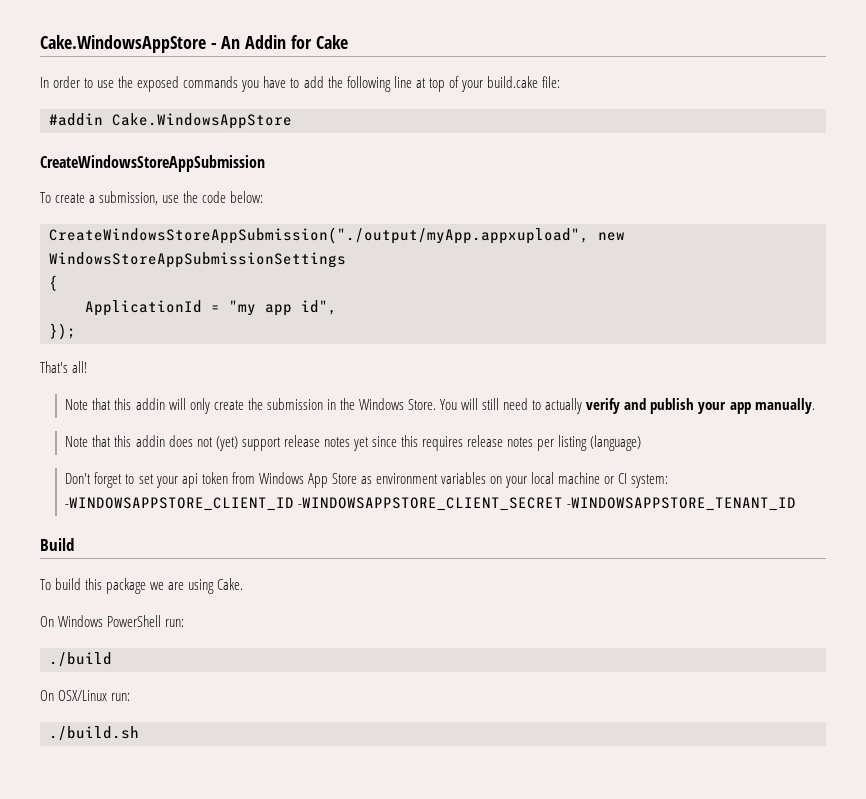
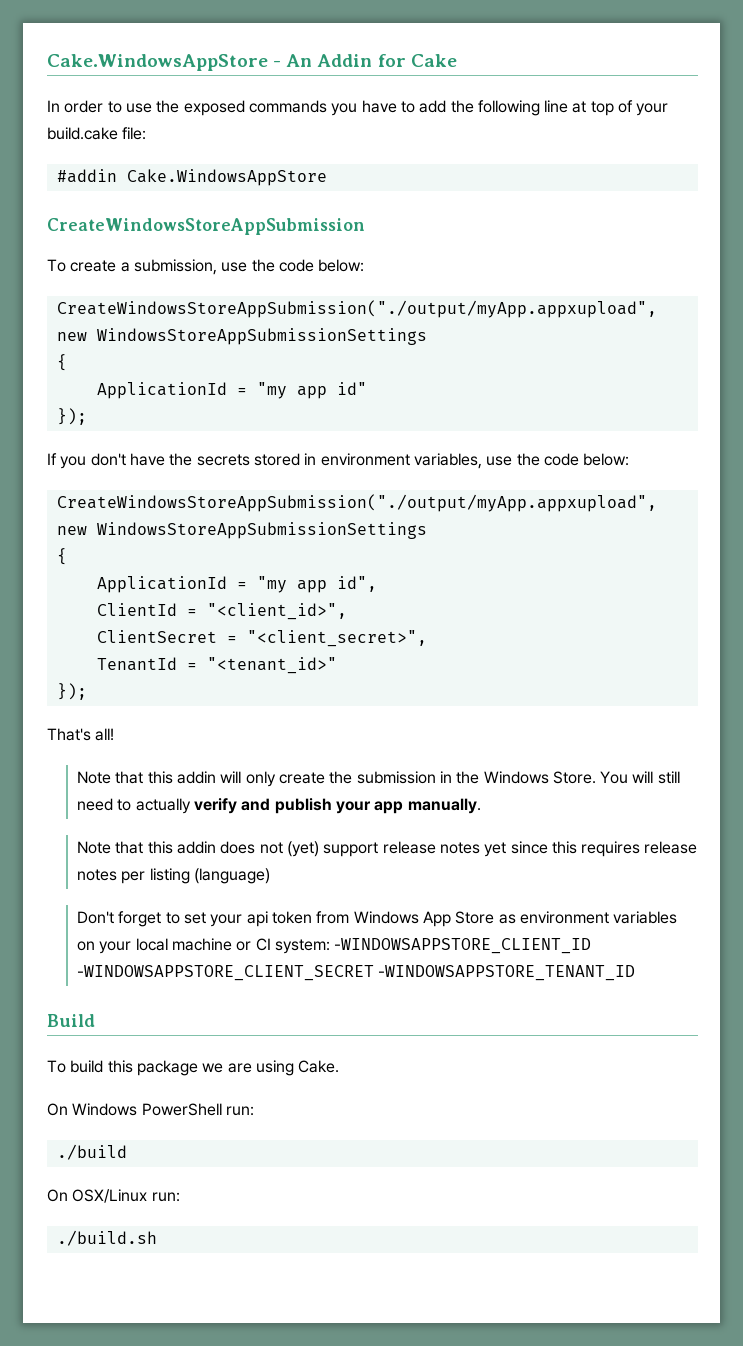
+ ApplicationId = "my app id"
+ });
+ If you don't have the secrets stored in environment variables, use the code below:
+ CreateWindowsStoreAppSubmission("./output/myApp.appxupload", new WindowsStoreAppSubmissionSettings
+ {
+ ClientId = "<client_id>",
+ ClientSecret = "<client_secret>",
+ TenantId = "<tenant_id>"

